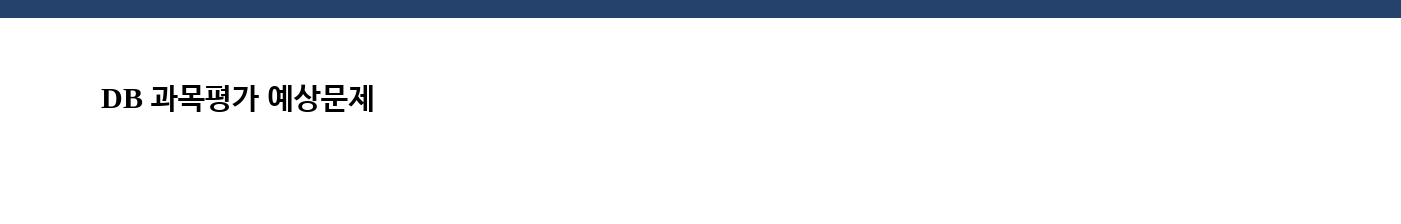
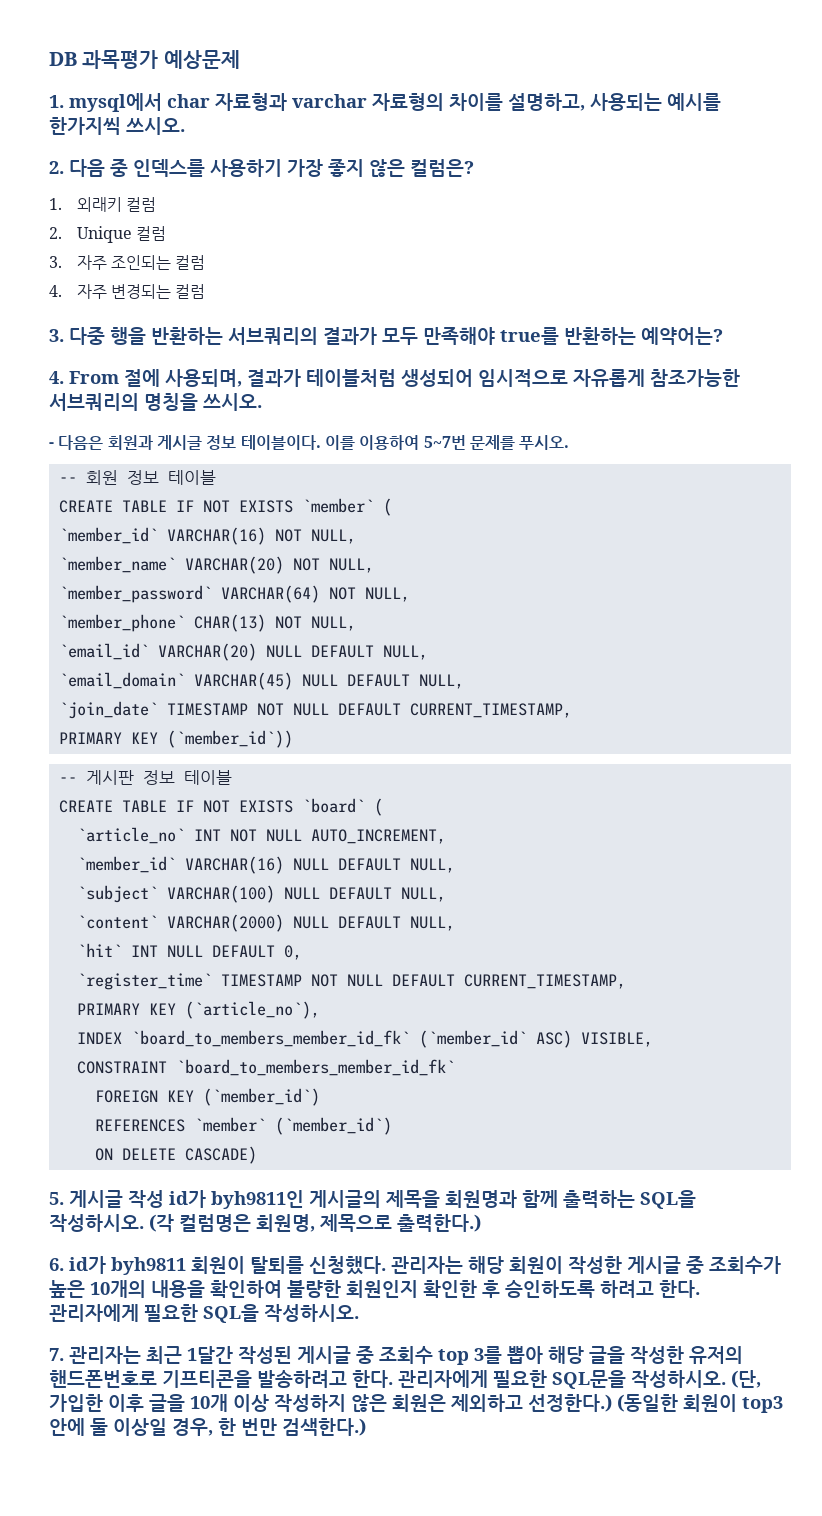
+ 1. mysql에서 char 자료형과 varchar 자료형의 차이를 설명하고, 사용되는 예시를 한가지씩 쓰시오.
+ 2. 다음 중 인덱스를 사용하기 가장 좋지 않은 컬럼은?
+ 1. 외래키 컬럼
+ 2. Unique 컬럼
+ 3. 자주 조인되는 컬럼
+ 4. 자주 변경되는 컬럼
+ 3. 다중 행을 반환하는 서브쿼리의 결과가 모두 만족해야 true를 반환하는 예약어는?
+ 4. From 절에 사용되며, 결과가 테이블처럼 생성되어 임시적으로 자유롭게 참조가능한 서브쿼리의 명칭을 쓰시오.
+ - 다음은 회원과 게시글 정보 테이블이다. 이를 이용하여 5~7번 문제를 푸시오.
+ -- 회원 정보 테이블
+ CREATE TABLE IF NOT EXISTS `member` (
+ `member_id` VARCHAR(16) NOT NULL,
+ `member_name` VARCHAR(20) NOT NULL,
+ `member_password` VARCHAR(64) NOT NULL,
+ `member_phone` CHAR(13) NOT NULL,
+ `email_id` VARCHAR(20) NULL DEFAULT NULL,
+ `email_domain` VARCHAR(45) NULL DEFAULT NULL,
+ `join_date` TIMESTAMP NOT NULL DEFAULT CURRENT_TIMESTAMP,
+ PRIMARY KEY (`member_id`))
+ -- 게시판 정보 테이블
+ CREATE TABLE IF NOT EXISTS `board` (
+ `article_no` INT NOT NULL AUTO_INCREMENT,
+ `member_id` VARCHAR(16) NULL DEFAULT NULL,
+ `subject` VARCHAR(100) NULL DEFAULT NULL,
+ `content` VARCHAR(2000) NULL DEFAULT NULL,
+ `hit` INT NULL DEFAULT 0,
+ `register_time` TIMESTAMP NOT NULL DEFAULT CURRENT_TIMESTAMP,
+ PRIMARY KEY (`article_no`),
+ INDEX `board_to_members_member_id_fk` (`member_id` ASC) VISIBLE,
+ CONSTRAINT `board_to_members_member_id_fk`
+ FOREIGN KEY (`member_id`)
+ REFERENCES `member` (`member_id`)
+ ON DELETE CASCADE)
+ 5. 게시글 작성 id가 byh9811인 게시글의 제목을 회원명과 함께 출력하는 SQL을 작성하시오. (각 컬럼명은 회원명, 제목으로 출력한다.)
+ 6. id가 byh9811 회원이 탈퇴를 신청했다. 관리자는 해당 회원이 작성한 게시글 중 조회수가 높은 10개의 내용을 확인하여 불량한 회원인지 확인한 후 승인하도록 하려고 한다. 관리자에게 필요한 SQL을 작성하시오.
+ 7. 관리자는 최근 1달간 작성된 게시글 중 조회수 top 3를 뽑아 해당 글을 작성한 유저의 핸드폰번호로 기프티콘을 발송하려고 한다. 관리자에게 필요한 SQL문을 작성하시오. (단, 가입한 이후 글을 10개 이상 작성하지 않은 회원은 제외하고 선정한다.) (동일한 회원이 top3 안에 둘 이상일 경우, 한 번만 검색한다.)

